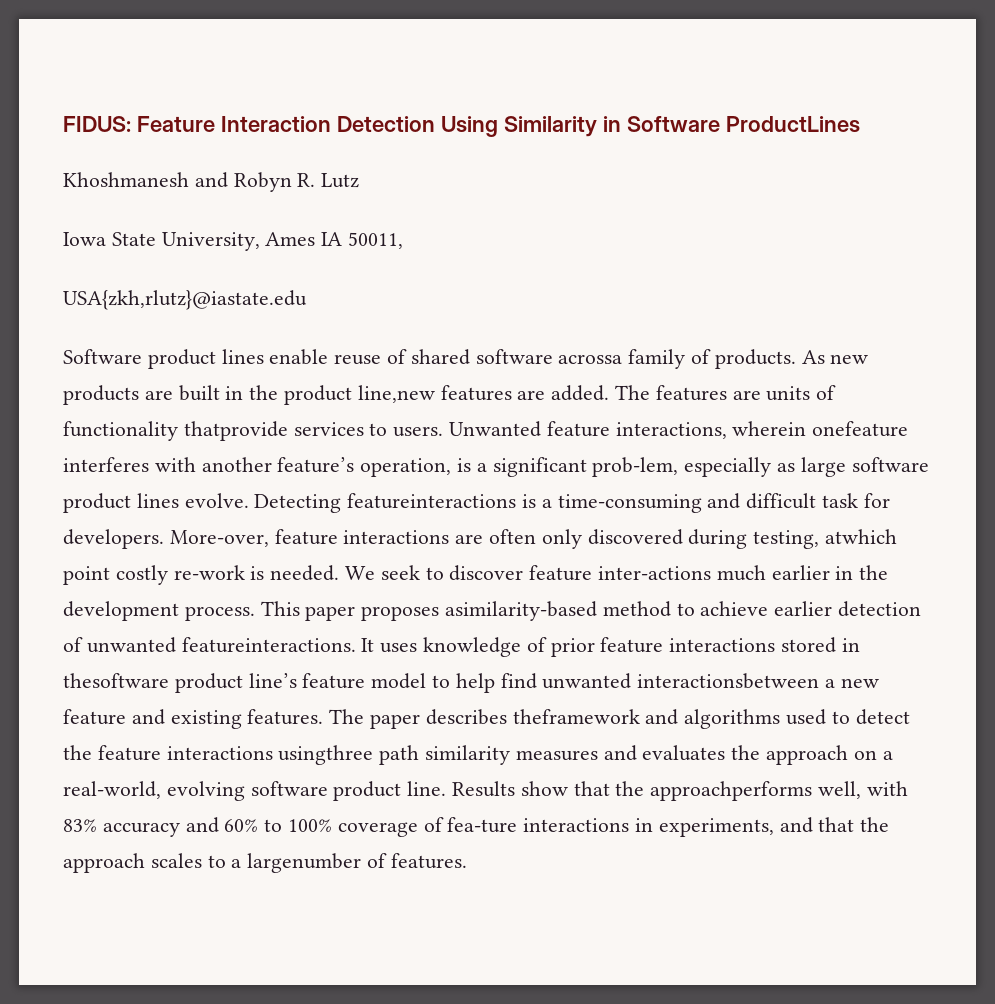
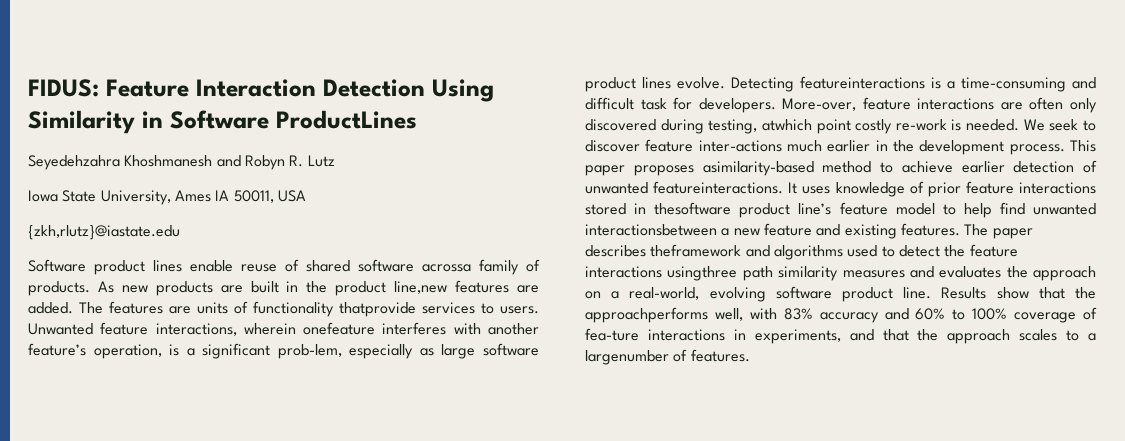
- Khoshmanesh and Robyn R. Lutz
+ Seyedehzahra Khoshmanesh and Robyn R. Lutz
- Iowa State University, Ames IA 50011,
- USA{zkh,rlutz}@iastate.edu
+ Iowa State University, Ames IA 50011, USA
+ {zkh,rlutz}@iastate.edu

